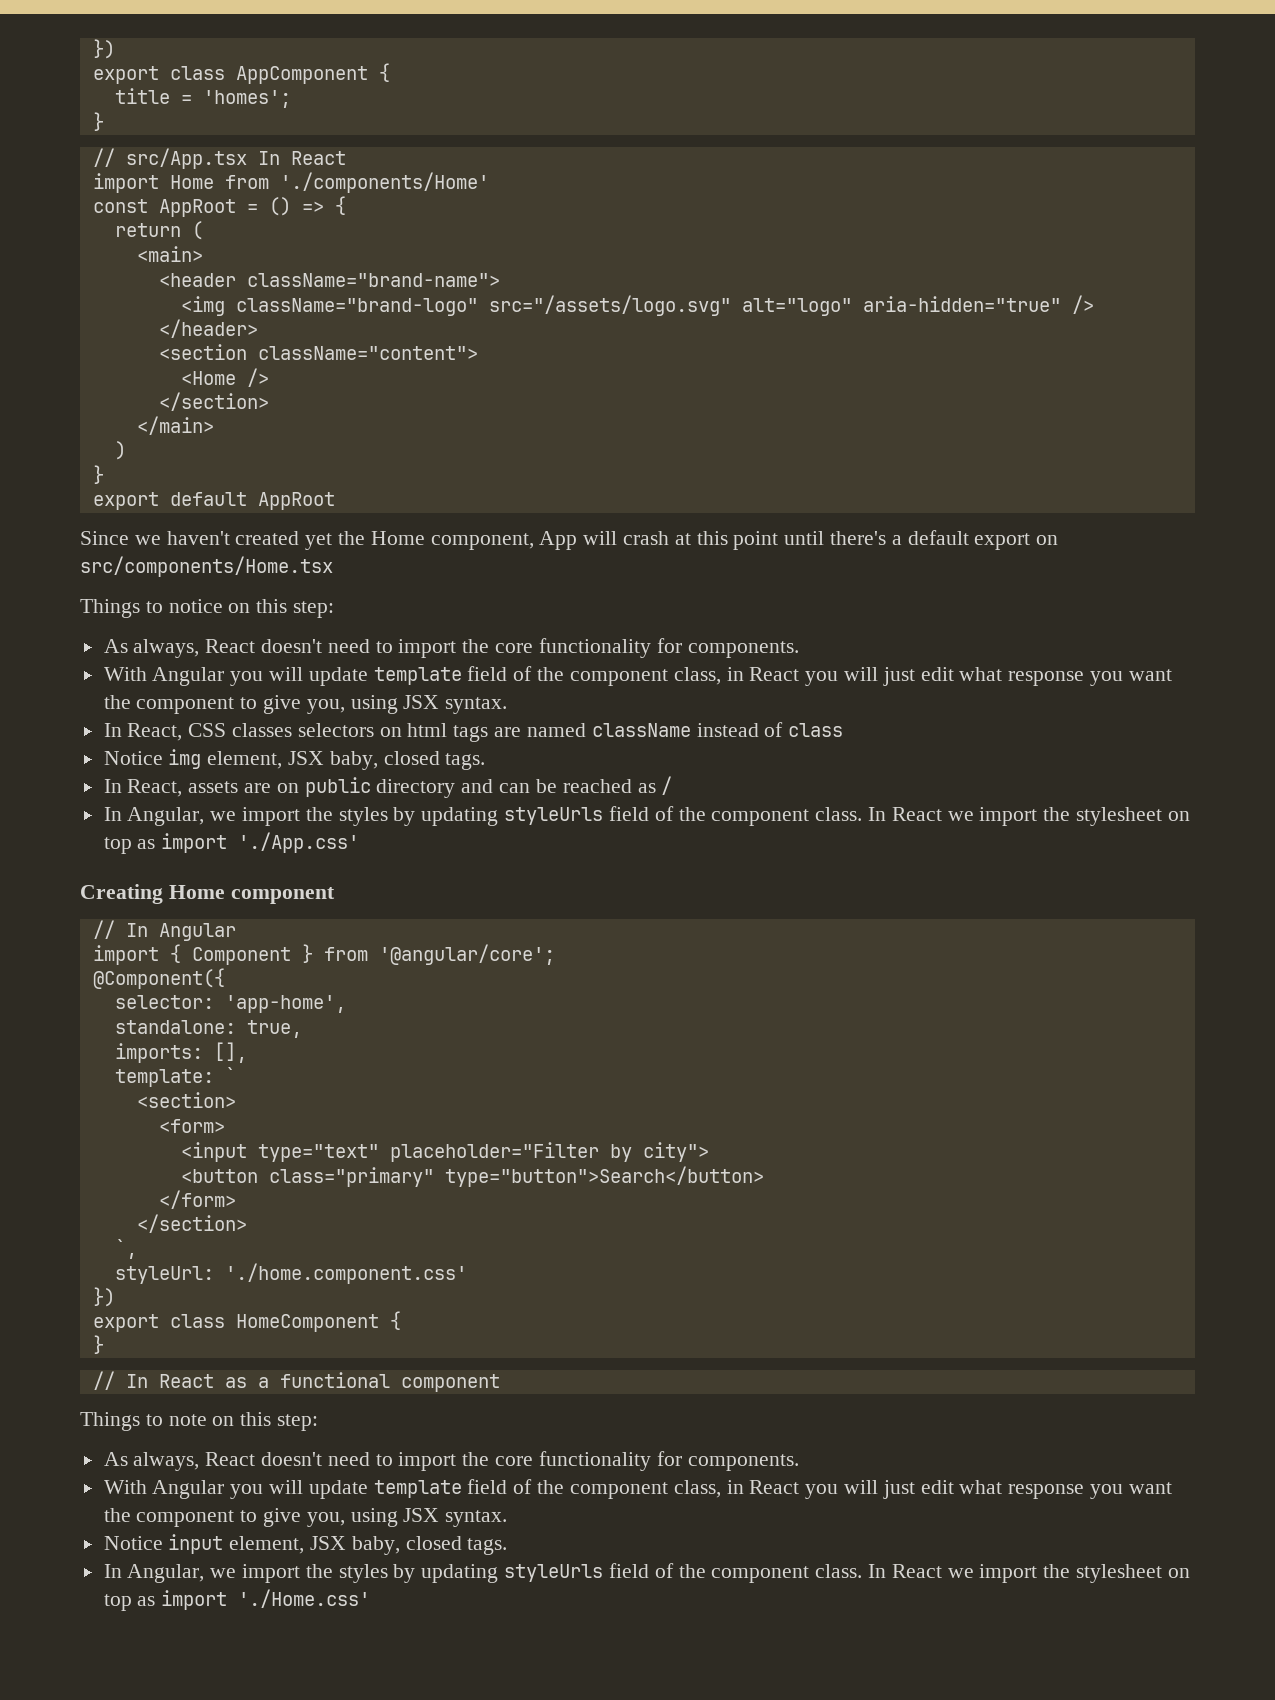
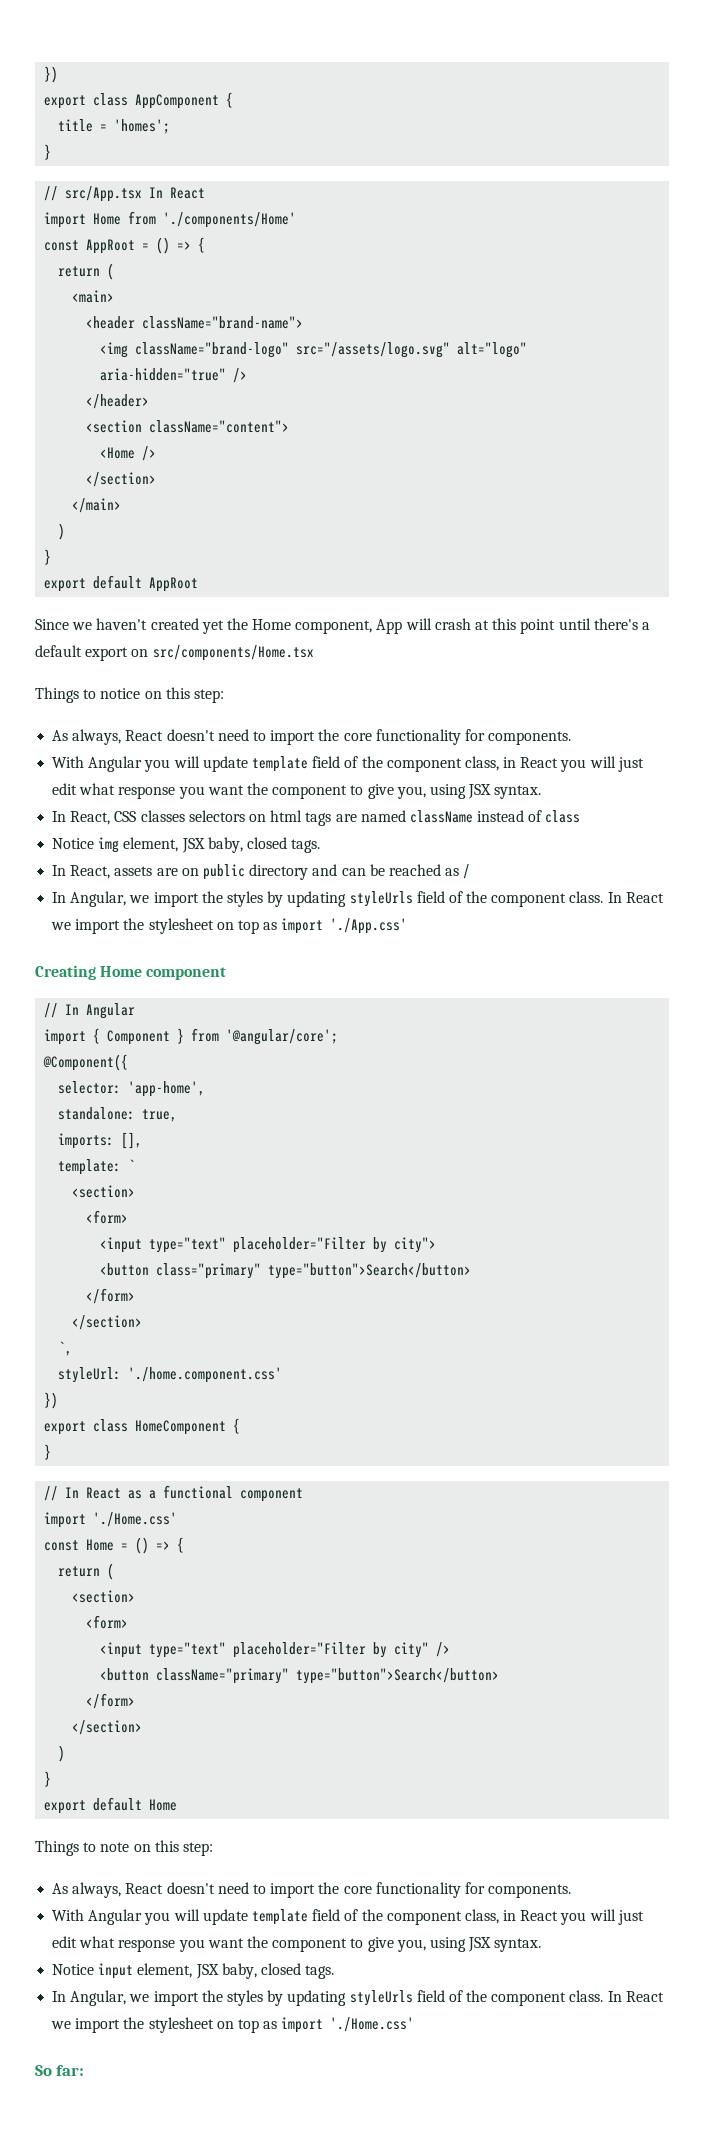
  // In React as a functional component
+ import './Home.css'
+ const Home = () => {
+ return (
+ <section>
+ <form>
+ <input type="text" placeholder="Filter by city" />
+ <button className="primary" type="button">Search</button>
+ </form>
+ </section>
+ )
+ }
+ export default Home
+ So far:

